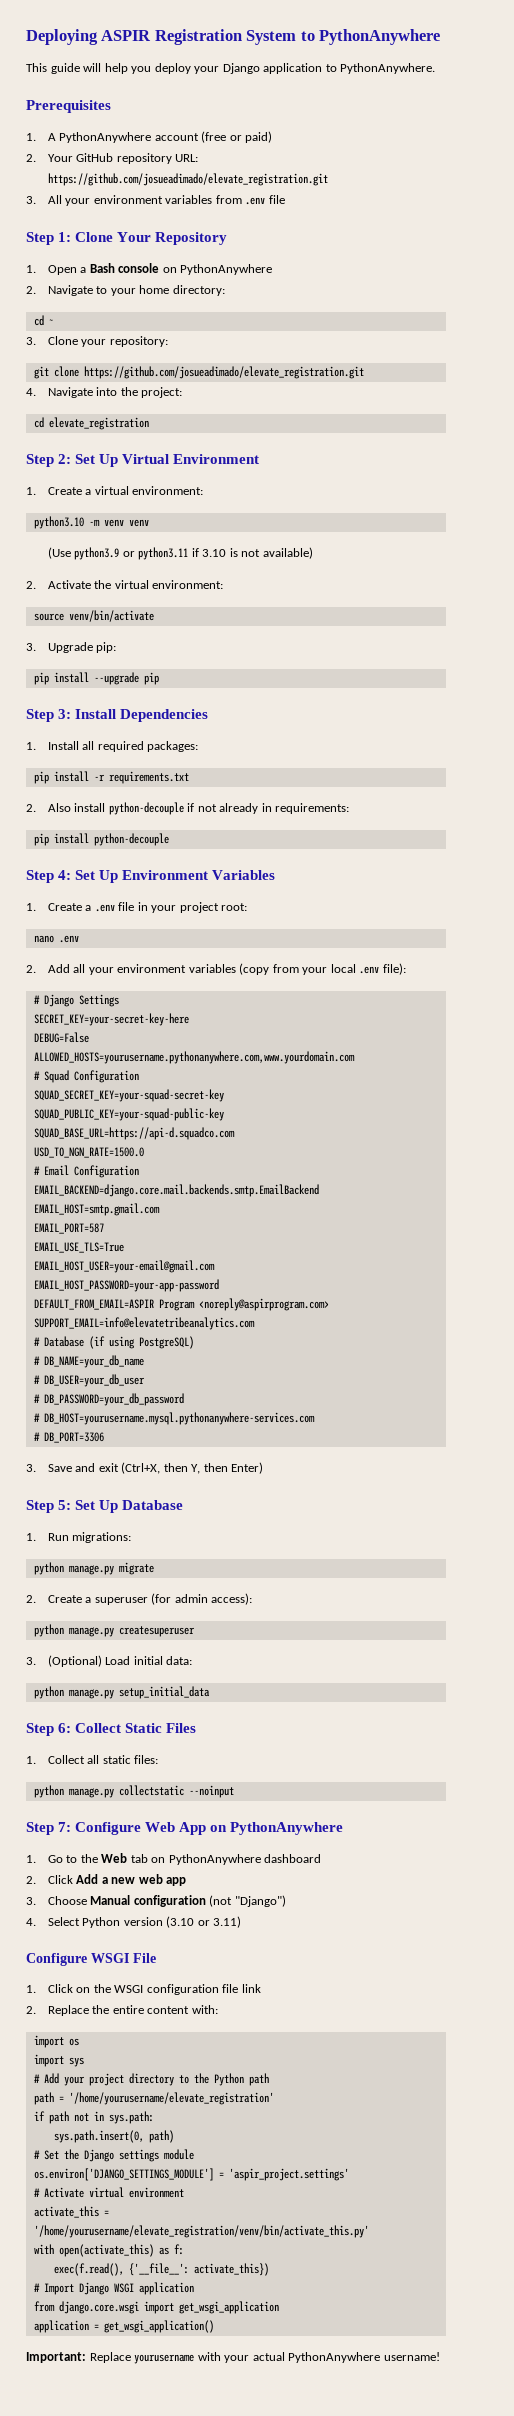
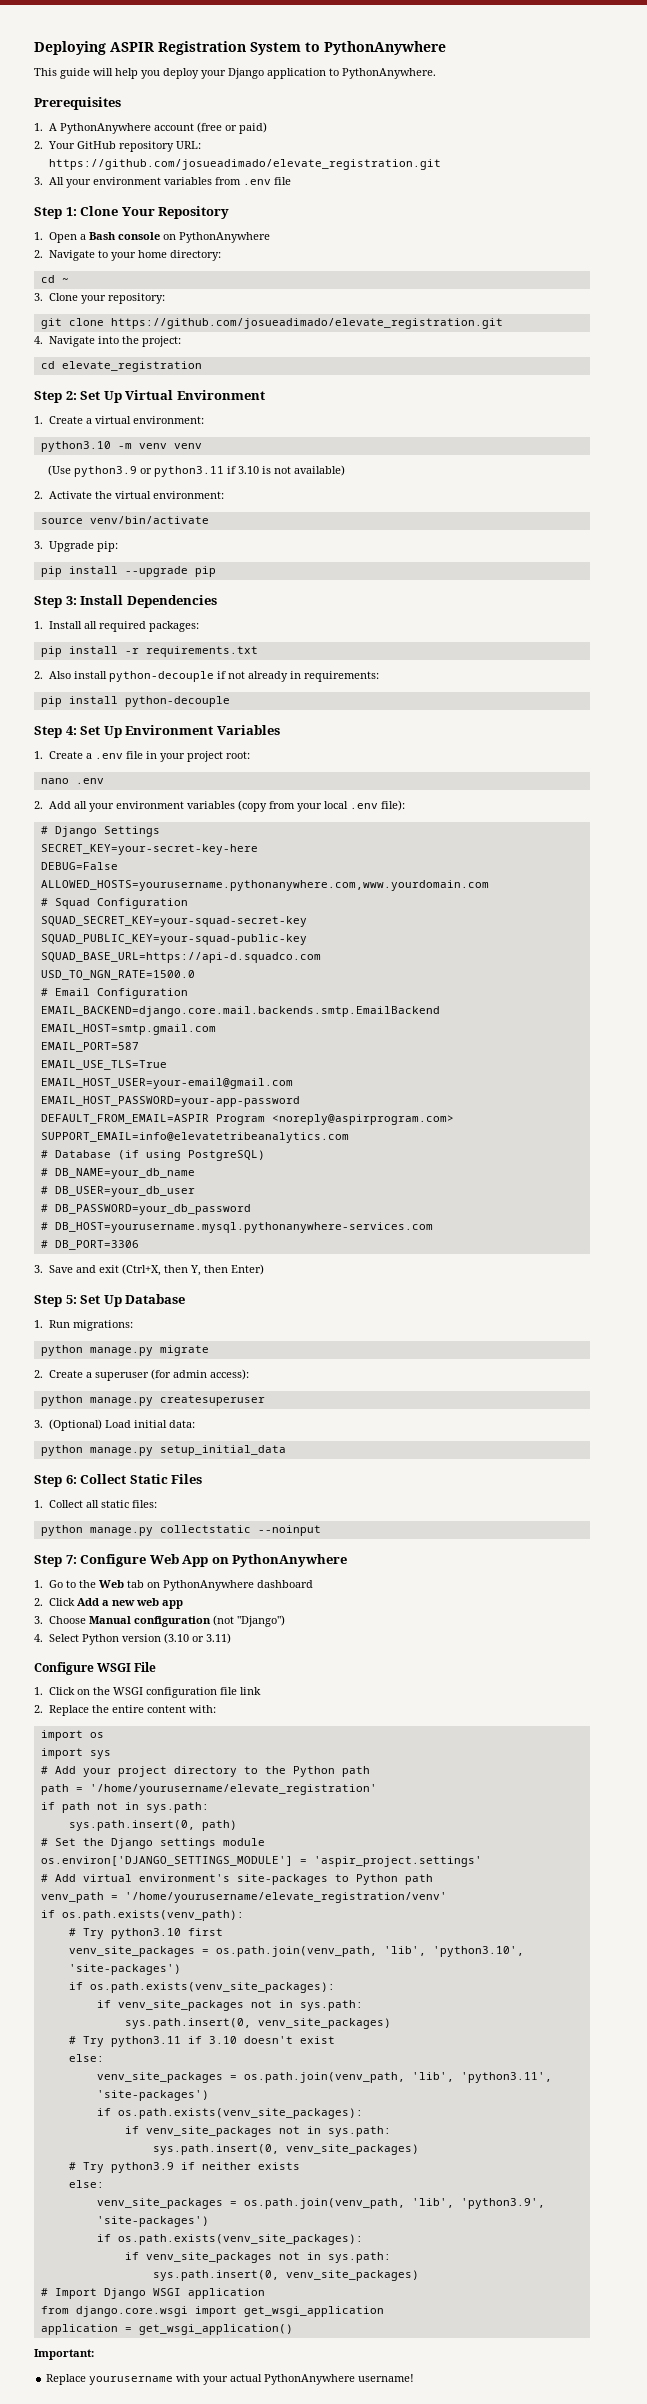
- # Activate virtual environment
- activate_this = '/home/yourusername/elevate_registration/venv/bin/activate_this.py'
- with open(activate_this) as f:
- exec(f.read(), {'__file__': activate_this})
+ # Add virtual environment's site-packages to Python path
+ venv_path = '/home/yourusername/elevate_registration/venv'
+ if os.path.exists(venv_path):
+ # Try python3.10 first
+ venv_site_packages = os.path.join(venv_path, 'lib', 'python3.10', 'site-packages')
+ if os.path.exists(venv_site_packages):
+ if venv_site_packages not in sys.path:
+ sys.path.insert(0, venv_site_packages)
+ # Try python3.11 if 3.10 doesn't exist
+ else:
+ venv_site_packages = os.path.join(venv_path, 'lib', 'python3.11', 'site-packages')
+ if os.path.exists(venv_site_packages):
+ if venv_site_packages not in sys.path:
+ sys.path.insert(0, venv_site_packages)
+ # Try python3.9 if neither exists
+ else:
+ venv_site_packages = os.path.join(venv_path, 'lib', 'python3.9', 'site-packages')
+ if os.path.exists(venv_site_packages):
+ if venv_site_packages not in sys.path:
+ sys.path.insert(0, venv_site_packages)
- Important: Replace yourusername with your actual PythonAnywhere username!
+ Important:
+ Replace yourusername with your actual PythonAnywhere username!

